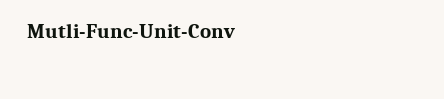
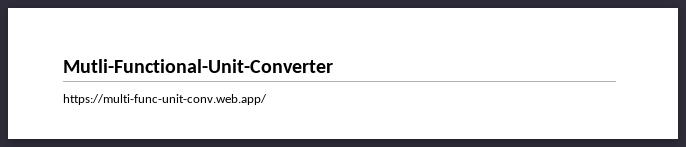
- Mutli-Func-Unit-Conv
+ Mutli-Functional-Unit-Converter
+ https://multi-func-unit-conv.web.app/

